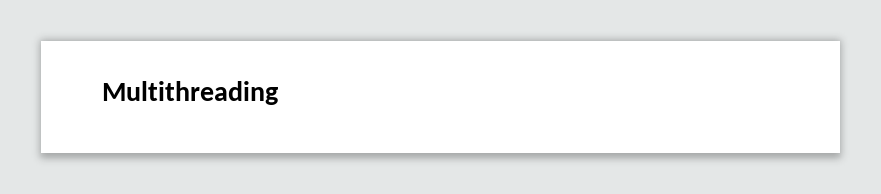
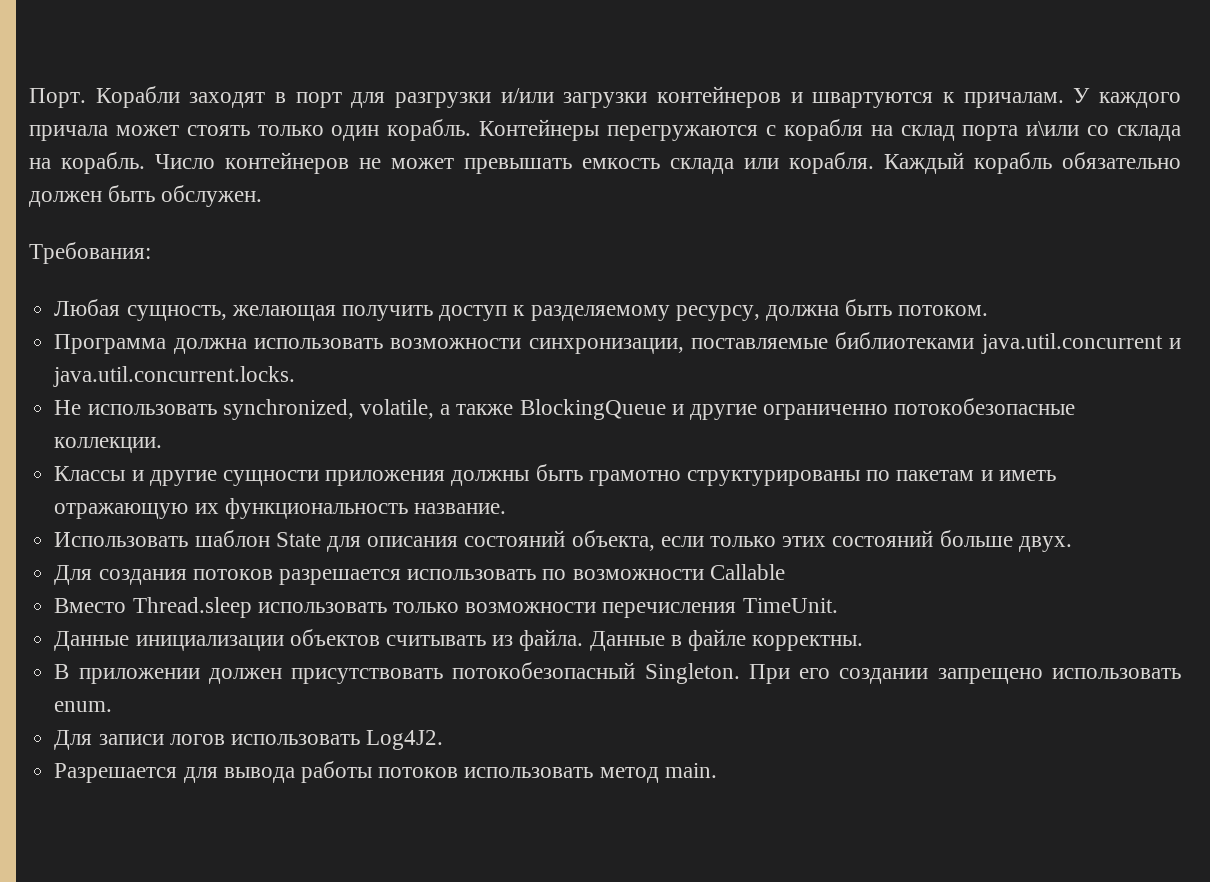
- Multithreading
+ Порт. Корабли заходят в порт для разгрузки и/или загрузки контейнеров и швартуются к причалам. У каждого причала может стоять только один корабль. Контейнеры перегружаются с корабля на склад порта и\или со склада на корабль. Число контейнеров не может превышать емкость склада или корабля. Каждый корабль обязательно должен быть обслужен.
+ Требования:
+ Любая сущность, желающая получить доступ к разделяемому ресурсу, должна быть потоком.
+ Программа должна использовать возможности синхронизации, поставляемые библиотеками java.util.concurrent и java.util.concurrent.locks.
+ Не использовать synchronized, volatile, а также BlockingQueue и другие ограниченно потокобезопасные коллекции.
+ Классы и другие сущности приложения должны быть грамотно структурированы по пакетам и иметь отражающую их функциональность название.
+ Использовать шаблон State для описания состояний объекта, если только этих состояний больше двух.
+ Для создания потоков разрешается использовать по возможности Callable
+ Вместо Thread.sleep использовать только возможности перечисления TimeUnit.
+ Данные инициализации объектов считывать из файла. Данные в файле корректны.
+ В приложении должен присутствовать потокобезопасный Singleton. При его создании запрещено использовать enum.
+ Для записи логов использовать Log4J2.
+ Разрешается для вывода работы потоков использовать метод main.

